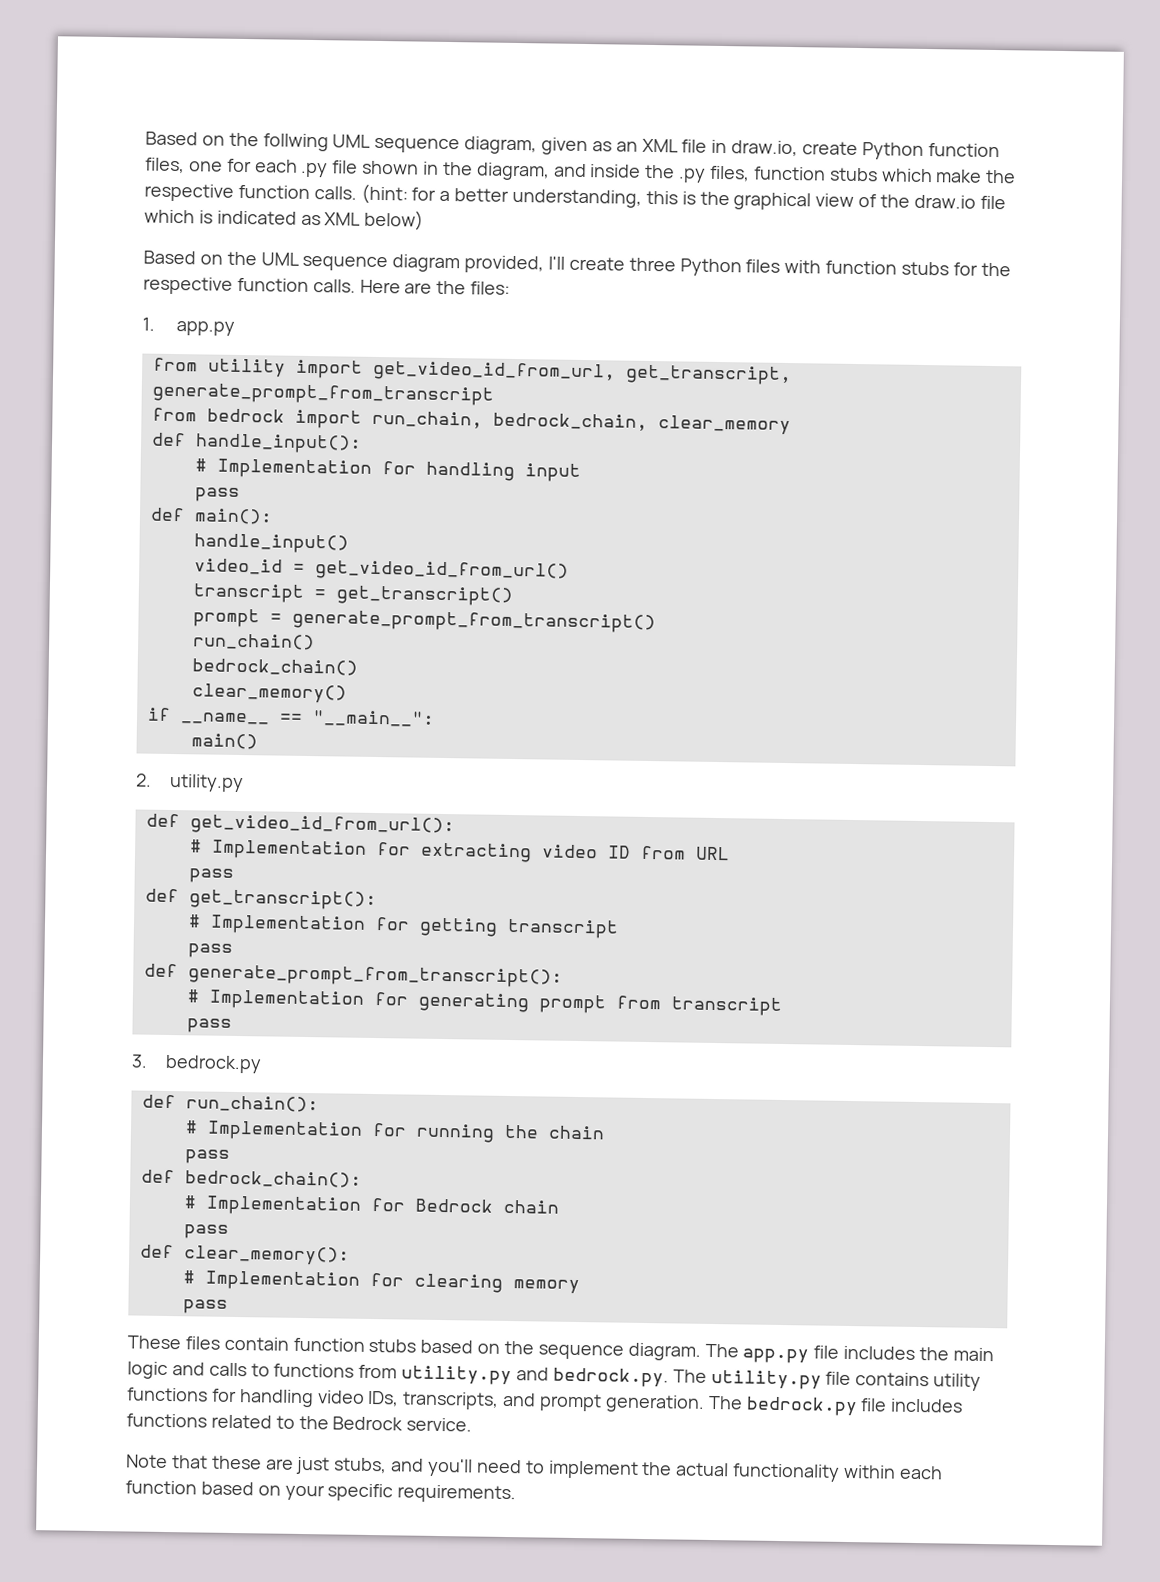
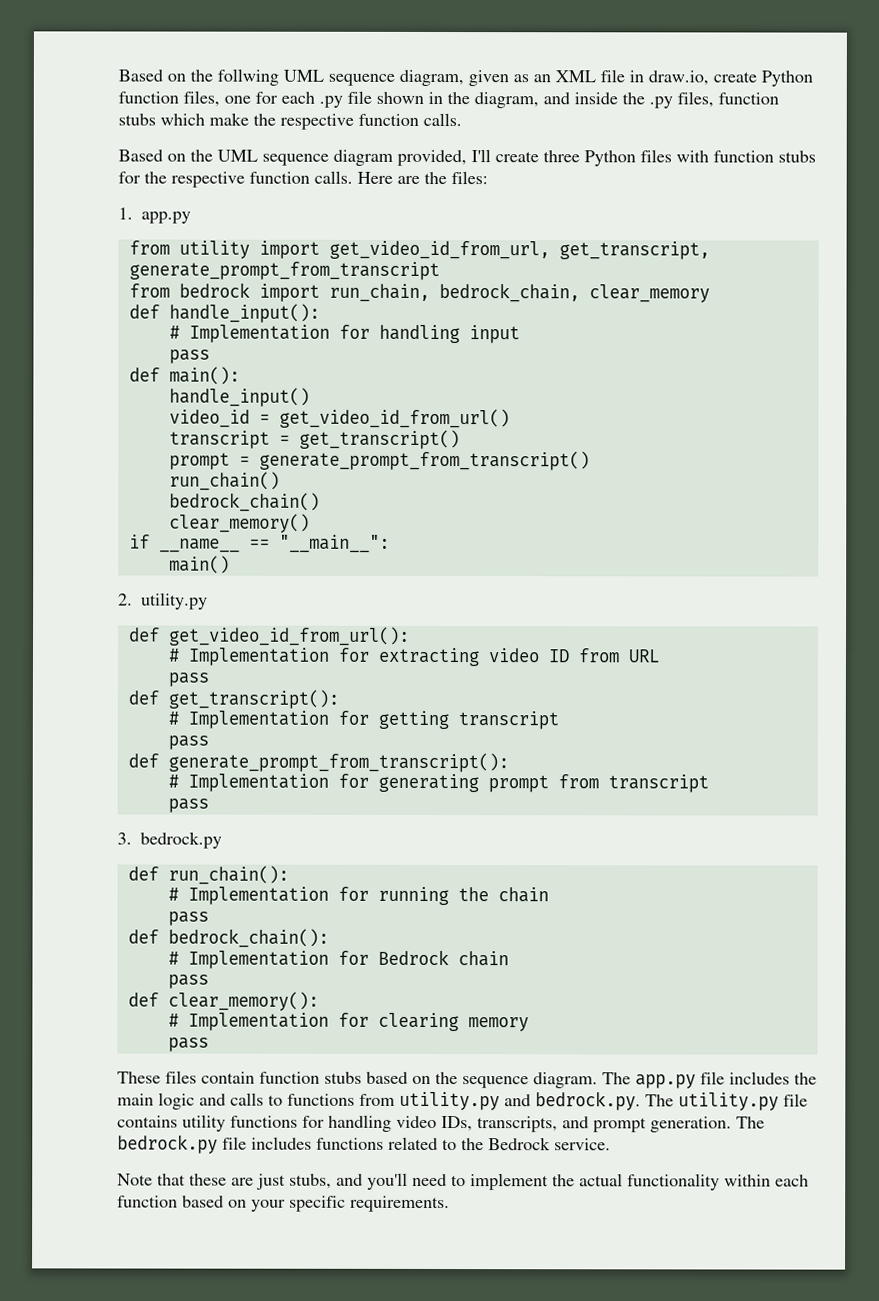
- (hint: for a better understanding, this is the graphical view of the draw.io file which is indicated as XML below)

